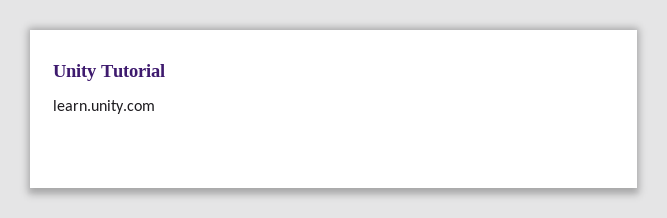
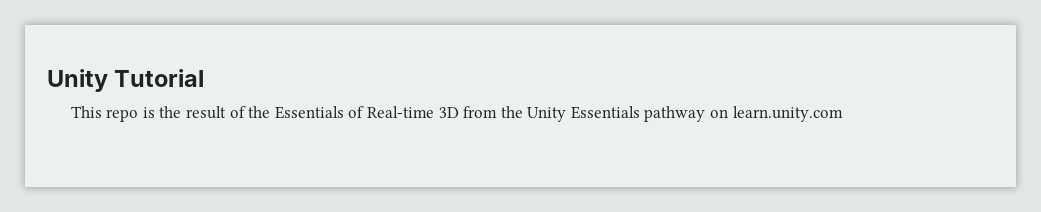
- learn.unity.com
+ This repo is the result of the Essentials of Real-time 3D from the Unity Essentials pathway on learn.unity.com

